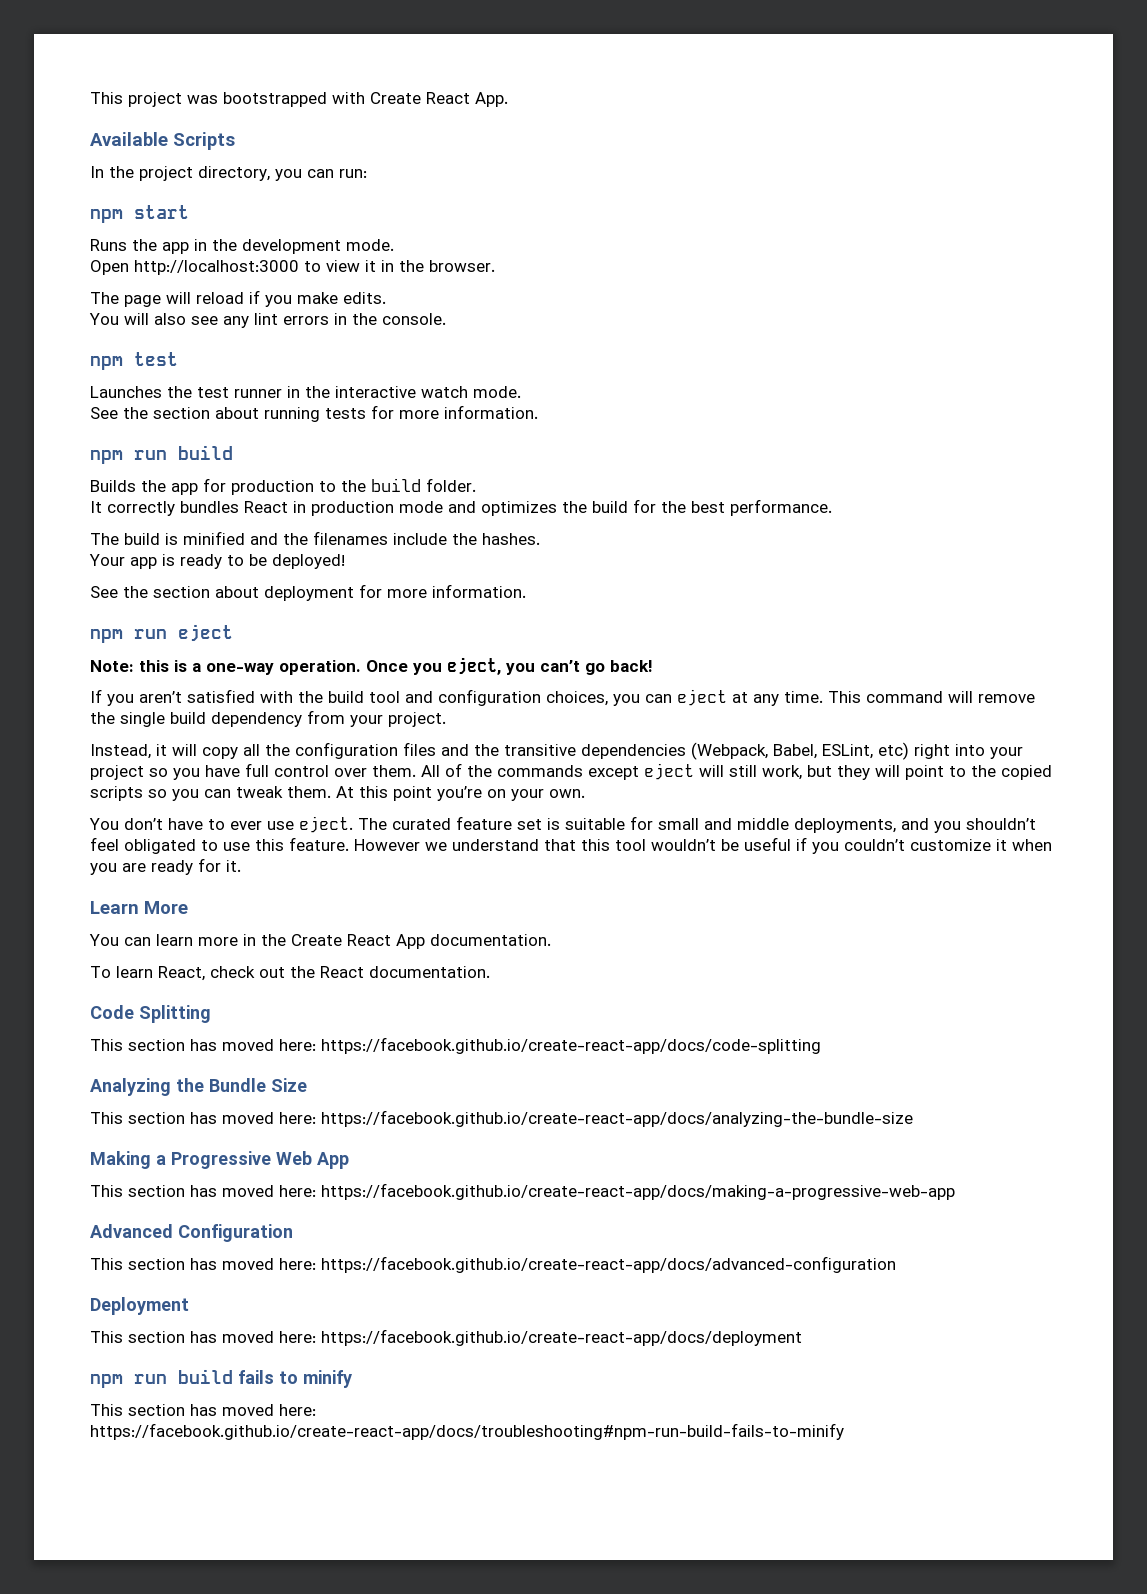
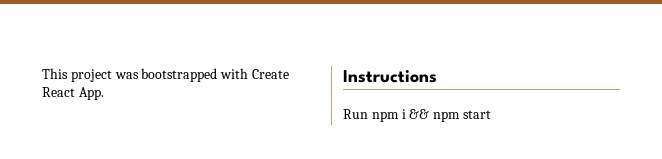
- Available Scripts
- In the project directory, you can run:
- npm start
- Runs the app in the development mode.
- Open http://localhost:3000 to view it in the browser.
- The page will reload if you make edits.
- You will also see any lint errors in the console.
- npm test
- Launches the test runner in the interactive watch mode.
- See the section about running tests for more information.
- npm run build
- Builds the app for production to the build folder.
- It correctly bundles React in production mode and optimizes the build for the best performance.
- The build is minified and the filenames include the hashes.
- Your app is ready to be deployed!
- See the section about deployment for more information.
- npm run eject
- Note: this is a one-way operation. Once you eject, you can’t go back!
- If you aren’t satisfied with the build tool and configuration choices, you can eject at any time. This command will remove the single build dependency from your project.
- Instead, it will copy all the configuration files and the transitive dependencies (Webpack, Babel, ESLint, etc) right into your project so you have full control over them. All of the commands except eject will still work, but they will point to the copied scripts so you can tweak them. At this point you’re on your own.
- You don’t have to ever use eject. The curated feature set is suitable for small and middle deployments, and you shouldn’t feel obligated to use this feature. However we understand that this tool wouldn’t be useful if you couldn’t customize it when you are ready for it.
- Learn More
- You can learn more in the Create React App documentation.
- To learn React, check out the React documentation.
- Code Splitting
- This section has moved here: https://facebook.github.io/create-react-app/docs/code-splitting
- Analyzing the Bundle Size
- This section has moved here: https://facebook.github.io/create-react-app/docs/analyzing-the-bundle-size
- Making a Progressive Web App
- This section has moved here: https://facebook.github.io/create-react-app/docs/making-a-progressive-web-app
- Advanced Configuration
- This section has moved here: https://facebook.github.io/create-react-app/docs/advanced-configuration
- Deployment
- This section has moved here: https://facebook.github.io/create-react-app/docs/deployment
- npm run build fails to minify
- This section has moved here: https://facebook.github.io/create-react-app/docs/troubleshooting#npm-run-build-fails-to-minify
+ Instructions
+ Run npm i && npm start

